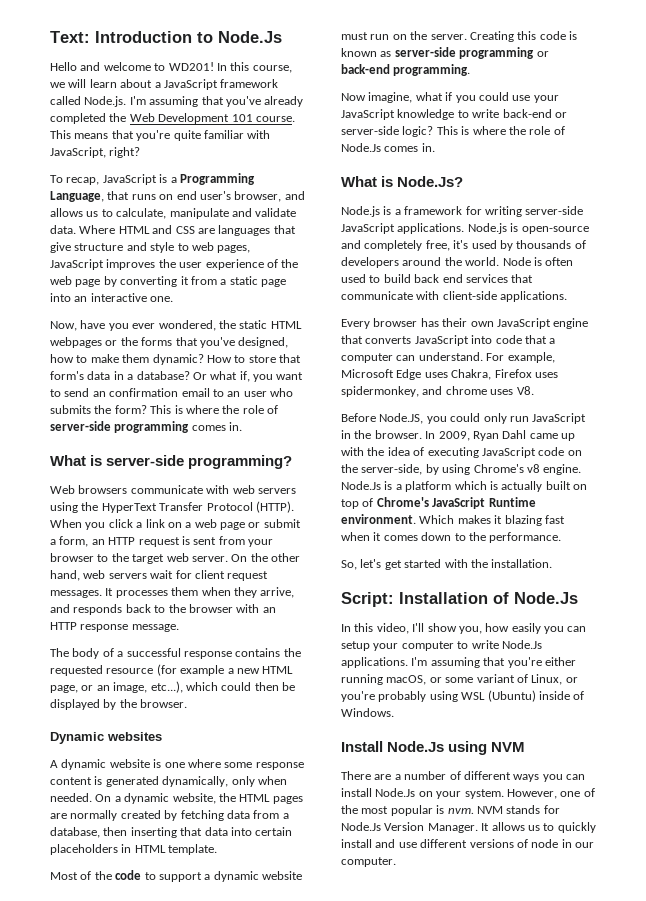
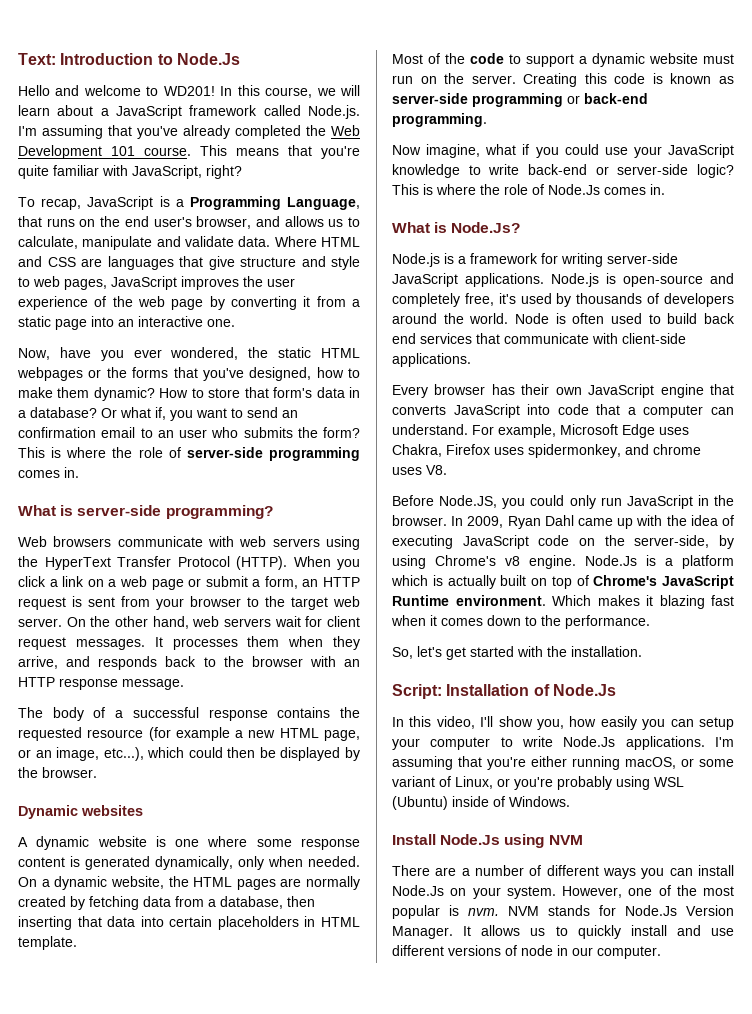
- To recap, JavaScript is a Programming Language, that runs on end user's browser, and allows us to calculate, manipulate and validate data.
+ To recap, JavaScript is a Programming Language, that runs on the end user's browser, and allows us to calculate, manipulate and validate data.

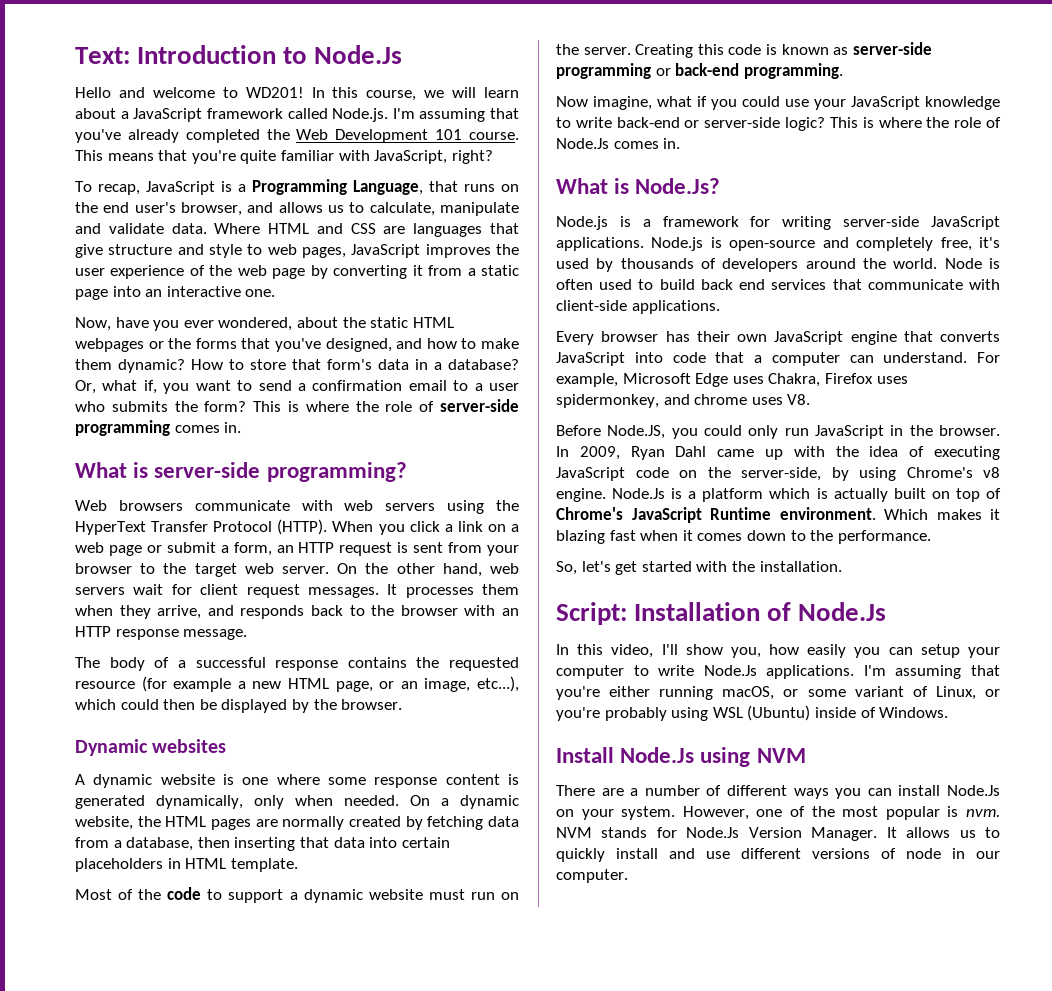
- Now, have you ever wondered, the static HTML webpages or the forms that you've designed, how to make them dynamic?
+ Now, have you ever wondered, about the static HTML webpages or the forms that you've designed, and how to make them dynamic?
- Or what if, you want to send an confirmation email to an user who submits the form?
+ Or, what if, you want to send a confirmation email to a user who submits the form?

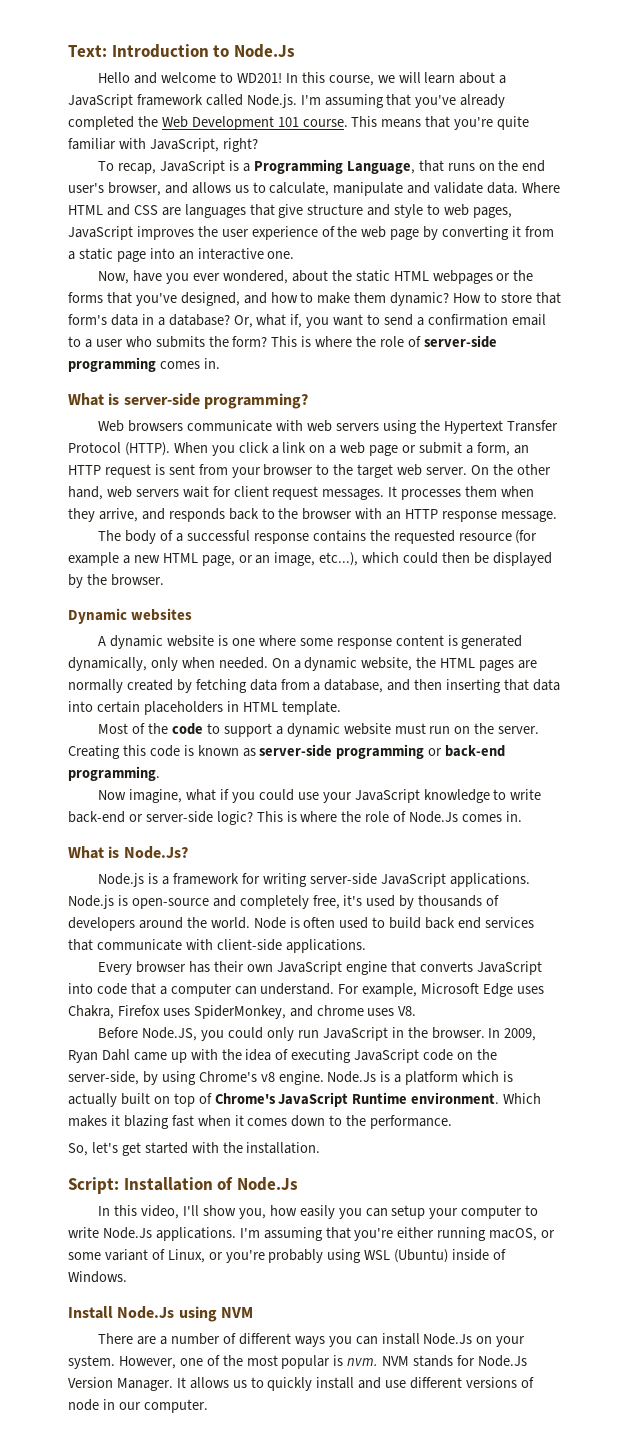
- Web browsers communicate with web servers using the HyperText Transfer Protocol (HTTP).
+ Web browsers communicate with web servers using the Hypertext Transfer Protocol (HTTP).
- On a dynamic website, the HTML pages are normally created by fetching data from a database, then inserting that data into certain placeholders in HTML template.
+ On a dynamic website, the HTML pages are normally created by fetching data from a database, and then inserting that data into certain placeholders in HTML template.
- For example, Microsoft Edge uses Chakra, Firefox uses spidermonkey, and chrome uses V8.
+ For example, Microsoft Edge uses Chakra, Firefox uses SpiderMonkey, and chrome uses V8.

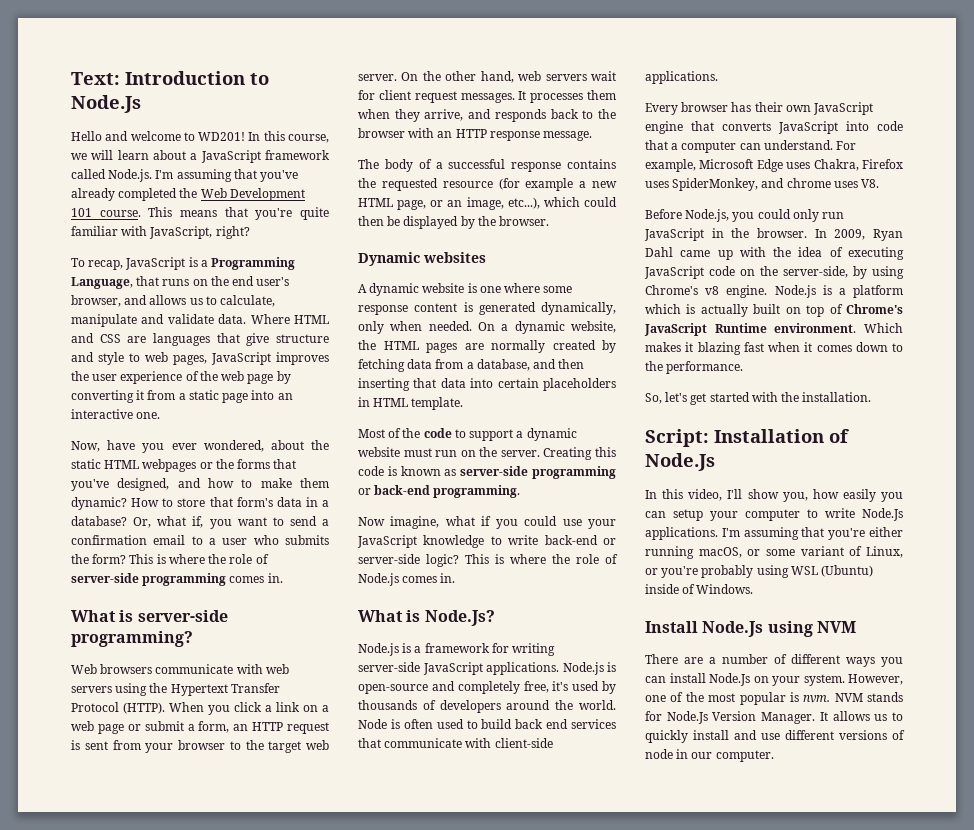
- This is where the role of Node.Js comes in.
+ This is where the role of Node.js comes in.
- Before Node.JS, you could only run JavaScript in the browser.
+ Before Node.js, you could only run JavaScript in the browser.
- Node.Js is a platform which is actually built on top of Chrome's JavaScript Runtime environment.
+ Node.js is a platform which is actually built on top of Chrome's JavaScript Runtime environment.

